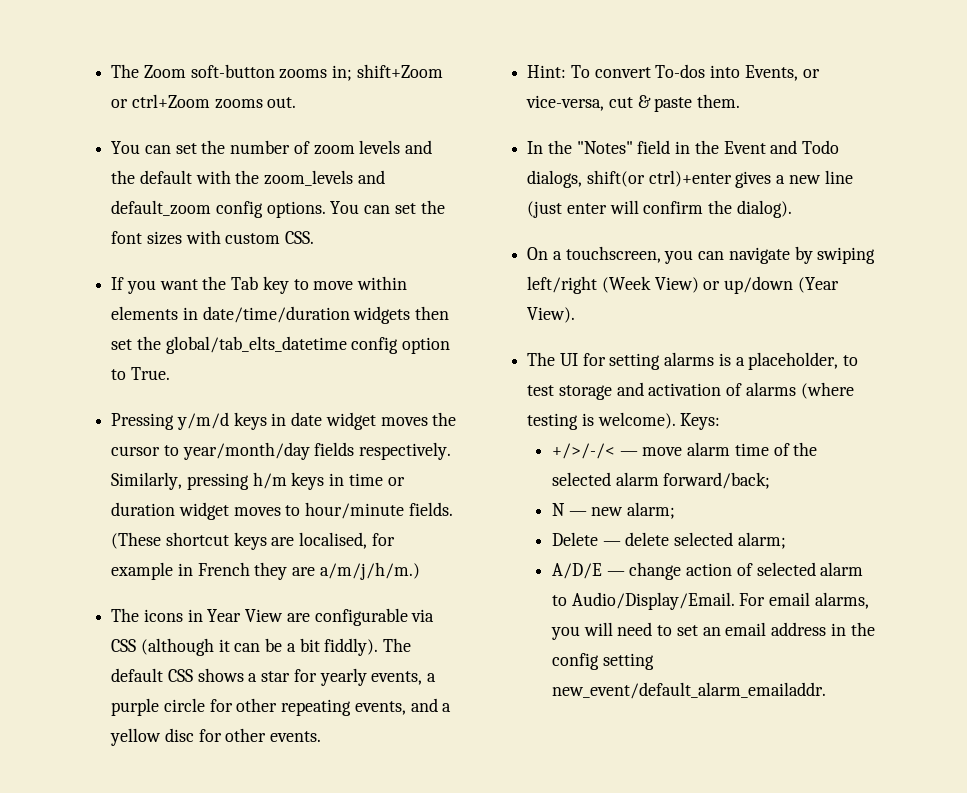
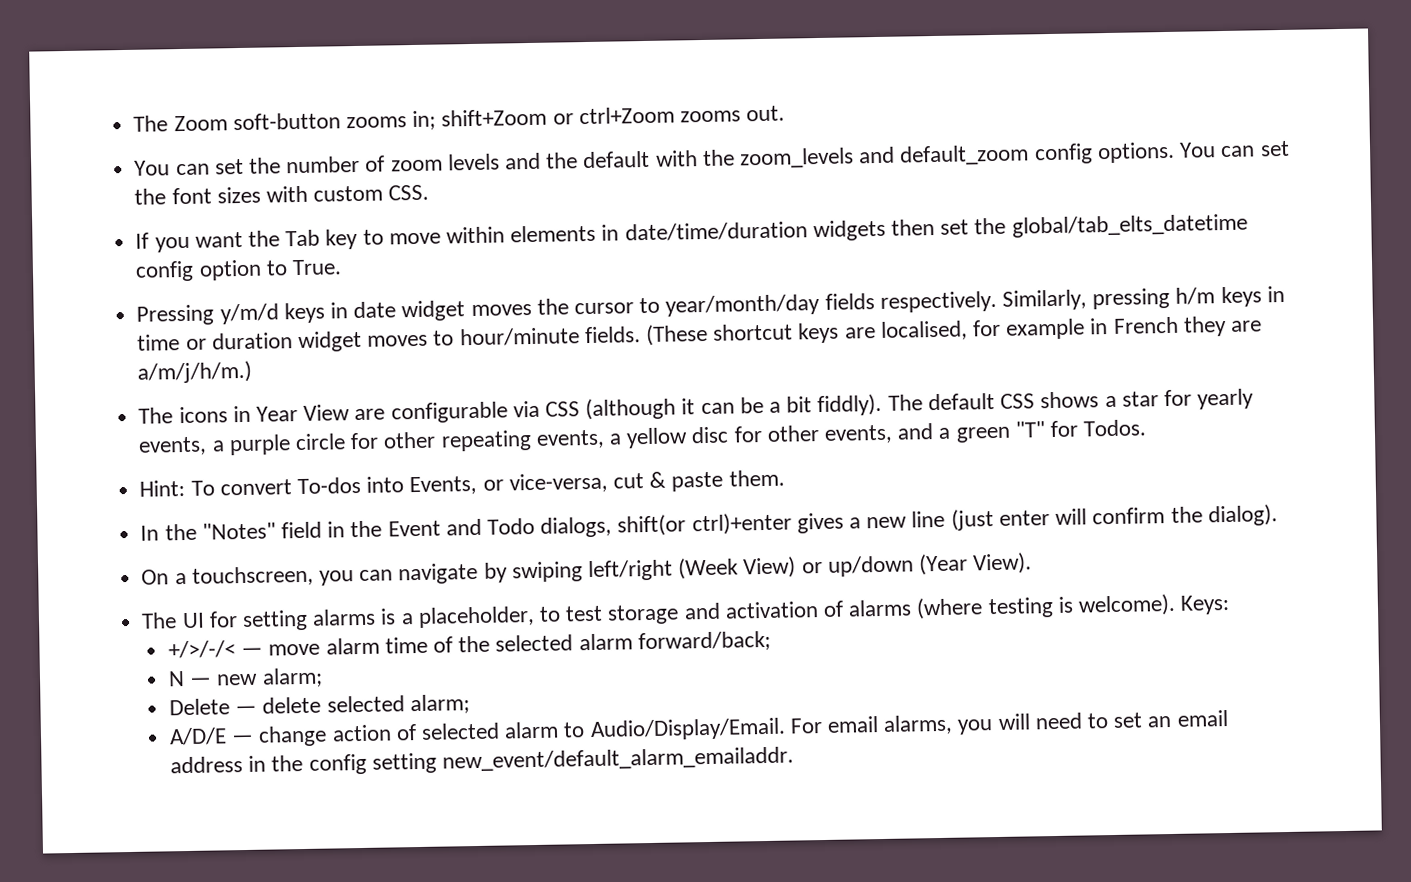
- The default CSS shows a star for yearly events, a purple circle for other repeating events, and a yellow disc for other events.
+ The default CSS shows a star for yearly events, a purple circle for other repeating events, a yellow disc for other events, and a green "T" for Todos.

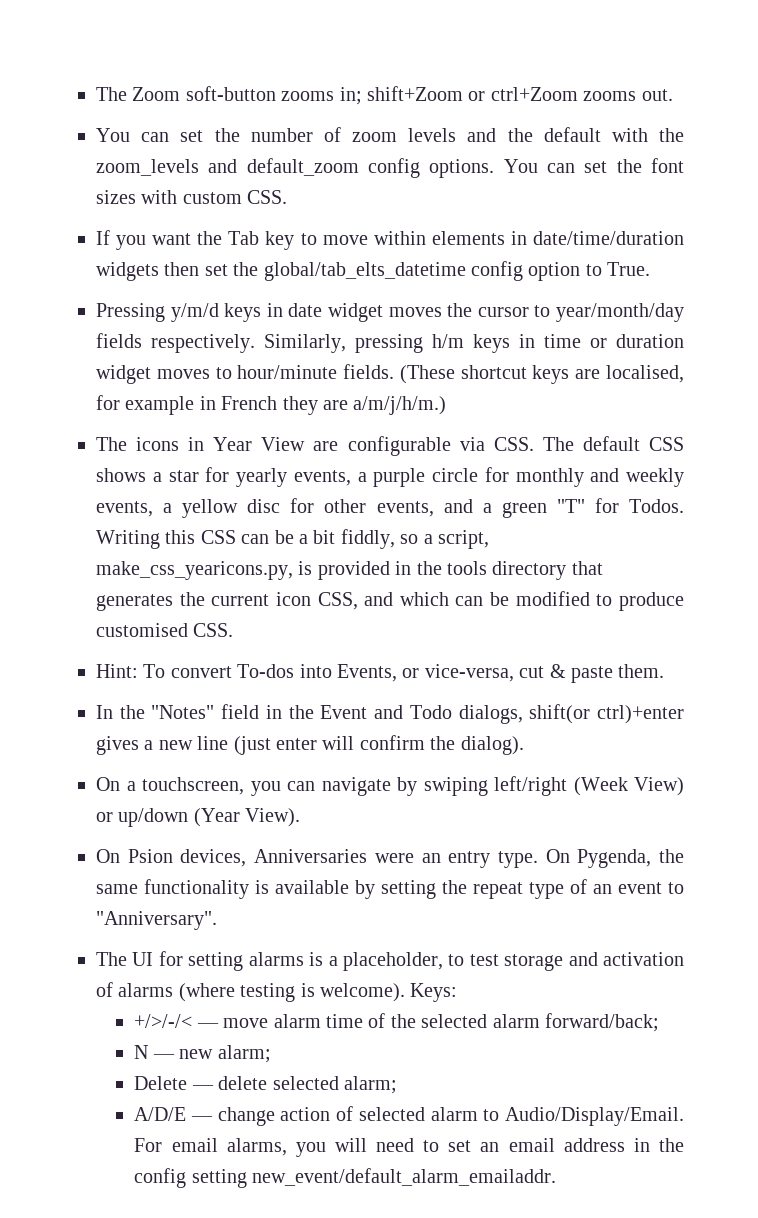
- The icons in Year View are configurable via CSS (although it can be a bit fiddly). The default CSS shows a star for yearly events, a purple circle for other repeating events, a yellow disc for other events, and a green "T" for Todos.
+ The icons in Year View are configurable via CSS. The default CSS shows a star for yearly events, a purple circle for monthly and weekly events, a yellow disc for other events, and a green "T" for Todos. Writing this CSS can be a bit fiddly, so a script, make_css_yearicons.py, is provided in the tools directory that generates the current icon CSS, and which can be modified to produce customised CSS.
+ On Psion devices, Anniversaries were an entry type. On Pygenda, the same functionality is available by setting the repeat type of an event to "Anniversary".

